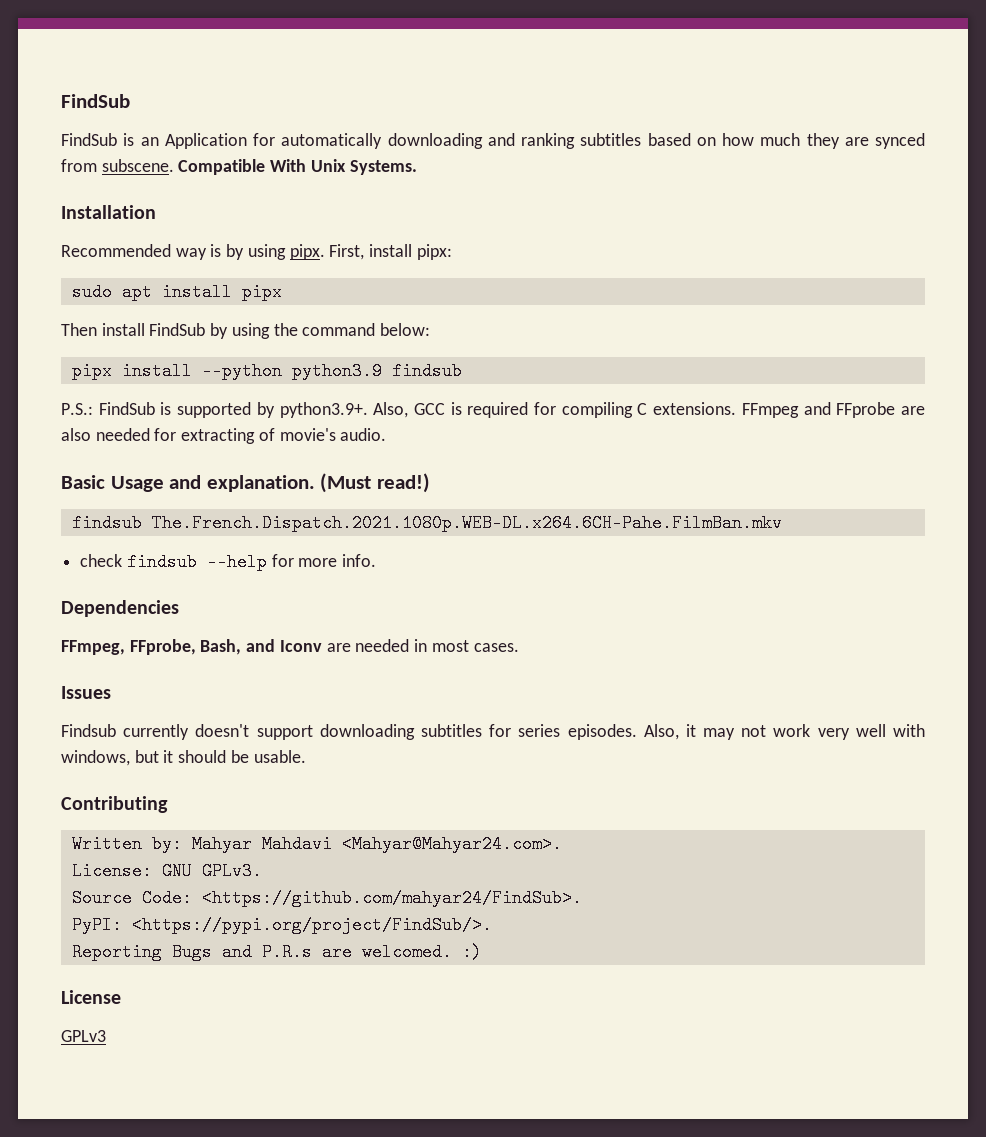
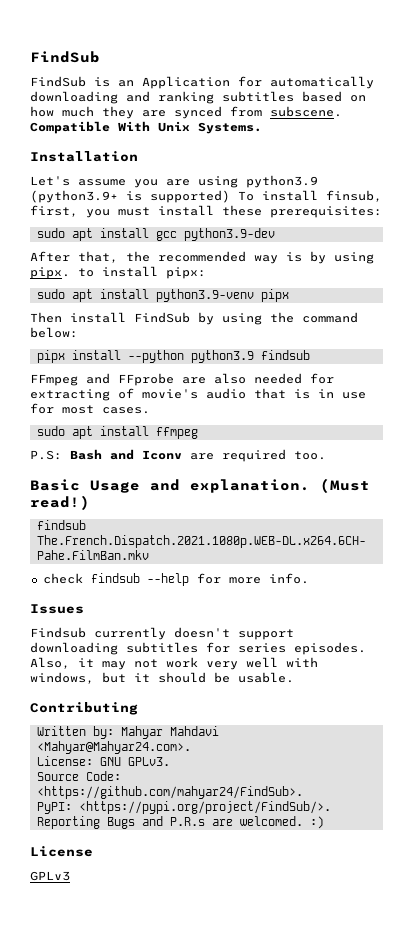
- Recommended way is by using pipx. First, install pipx:
+ Let's assume you are using python3.9 (python3.9+ is supported) To install finsub, first, you must install these prerequisites:
+ sudo apt install gcc python3.9-dev
+ After that, the recommended way is by using pipx. to install pipx:
- sudo apt install pipx
+ sudo apt install python3.9-venv pipx
- P.S.: FindSub is supported by python3.9+. Also, GCC is required for compiling C extensions. FFmpeg and FFprobe are also needed for extracting of movie's audio.
+ FFmpeg and FFprobe are also needed for extracting of movie's audio that is in use for most cases.
+ sudo apt install ffmpeg
+ P.S: Bash and Iconv are required too.
- Dependencies
- FFmpeg, FFprobe, Bash, and Iconv are needed in most cases.

